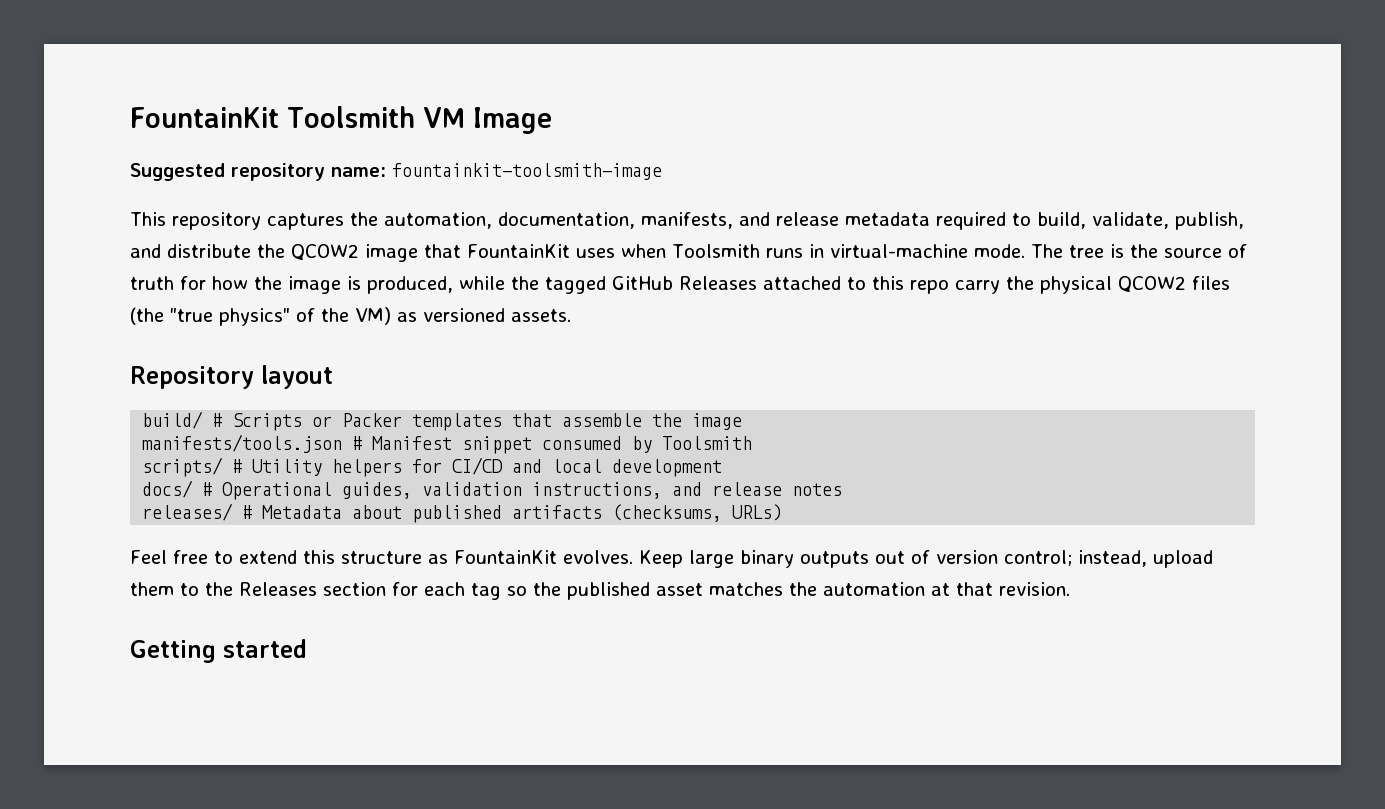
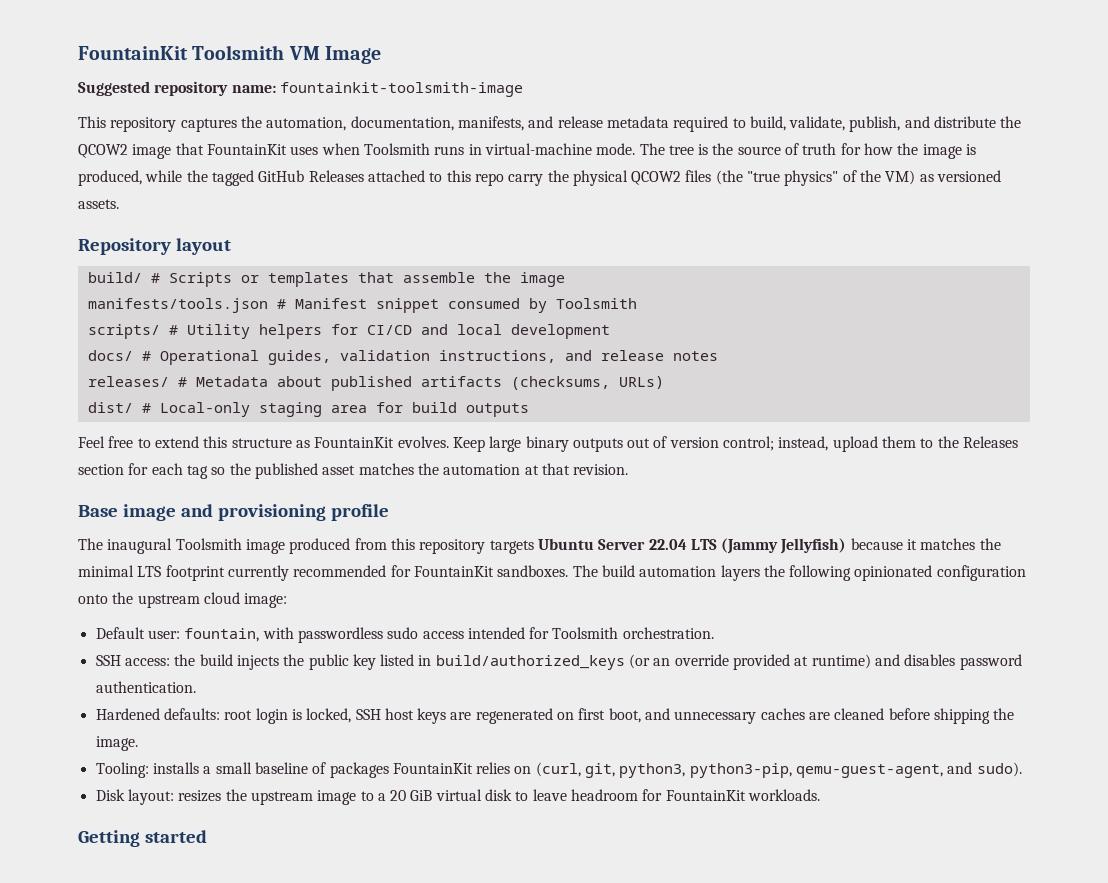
- build/ # Scripts or Packer templates that assemble the image
+ build/ # Scripts or templates that assemble the image
+ dist/ # Local-only staging area for build outputs
+ Base image and provisioning profile
+ The inaugural Toolsmith image produced from this repository targets Ubuntu Server 22.04 LTS (Jammy Jellyfish) because it matches the minimal LTS footprint currently recommended for FountainKit sandboxes. The build automation layers the following opinionated configuration onto the upstream cloud image:
+ Default user: fountain, with passwordless sudo access intended for Toolsmith orchestration.
+ SSH access: the build injects the public key listed in build/authorized_keys (or an override provided at runtime) and disables password authentication.
+ Hardened defaults: root login is locked, SSH host keys are regenerated on first boot, and unnecessary caches are cleaned before shipping the image.
+ Tooling: installs a small baseline of packages FountainKit relies on (curl, git, python3, python3-pip, qemu-guest-agent, and sudo).
+ Disk layout: resizes the upstream image to a 20 GiB virtual disk to leave headroom for FountainKit workloads.

